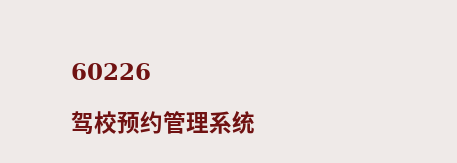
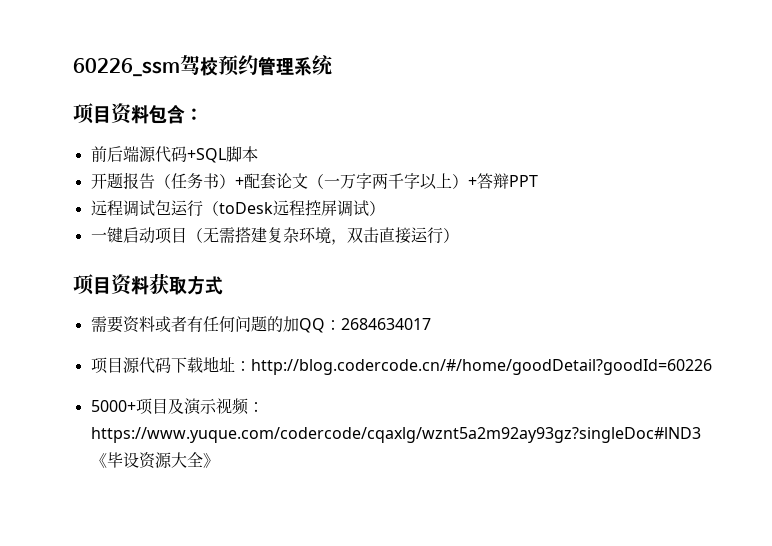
- 60226
- 驾校预约管理系统
+ 60226_ssm驾校预约管理系统
+ 项目资料包含：
+ 前后端源代码+SQL脚本
+ 开题报告（任务书）+配套论文（一万字两千字以上）+答辩PPT
+ 远程调试包运行（toDesk远程控屏调试）
+ 一键启动项目（无需搭建复杂环境，双击直接运行）
+ 项目资料获取方式
+ 需要资料或者有任何问题的加QQ：2684634017
+ 项目源代码下载地址：http://blog.codercode.cn/#/home/goodDetail?goodId=60226
+ 5000+项目及演示视频：https://www.yuque.com/codercode/cqaxlg/wznt5a2m92ay93gz?singleDoc#lND3《毕设资源大全》

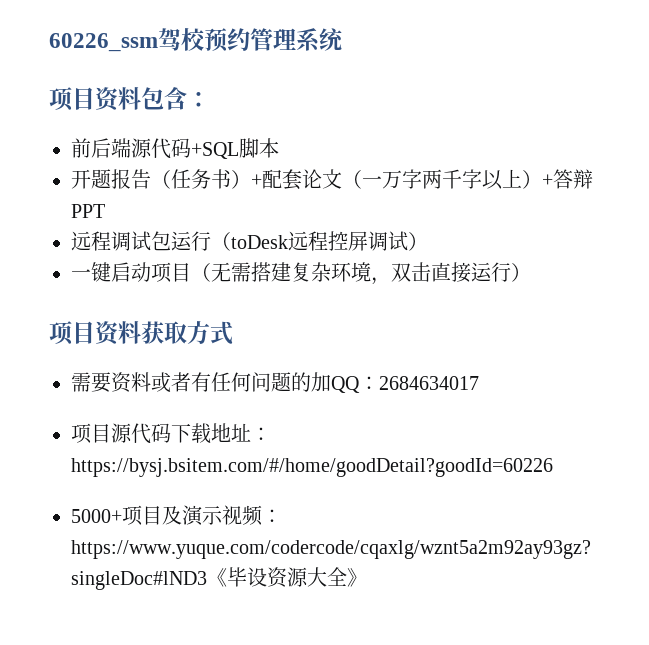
- 项目源代码下载地址：http://blog.codercode.cn/#/home/goodDetail?goodId=60226
+ 项目源代码下载地址：https://bysj.bsitem.com/#/home/goodDetail?goodId=60226

